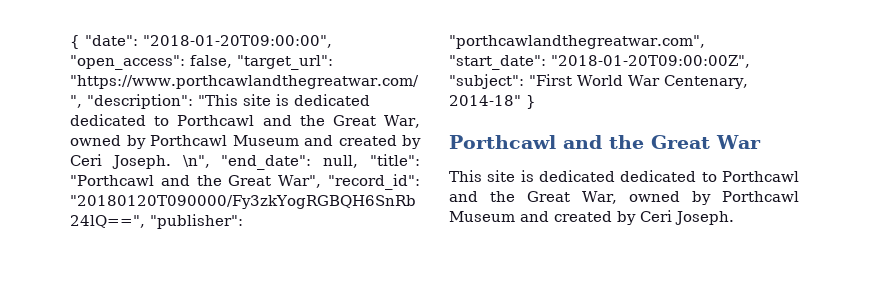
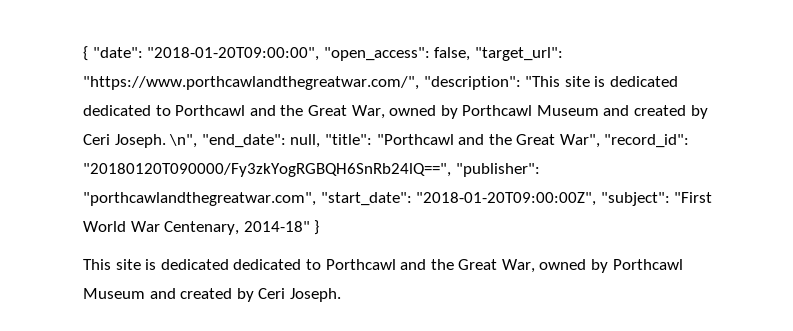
- Porthcawl and the Great War

